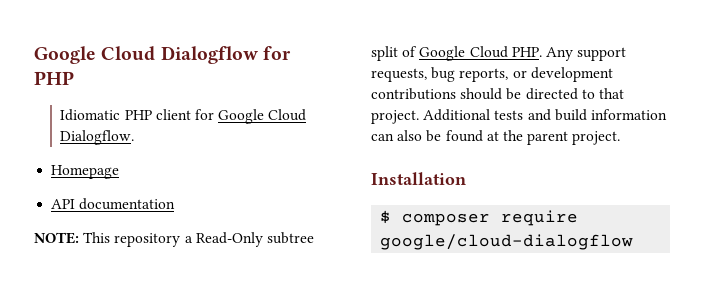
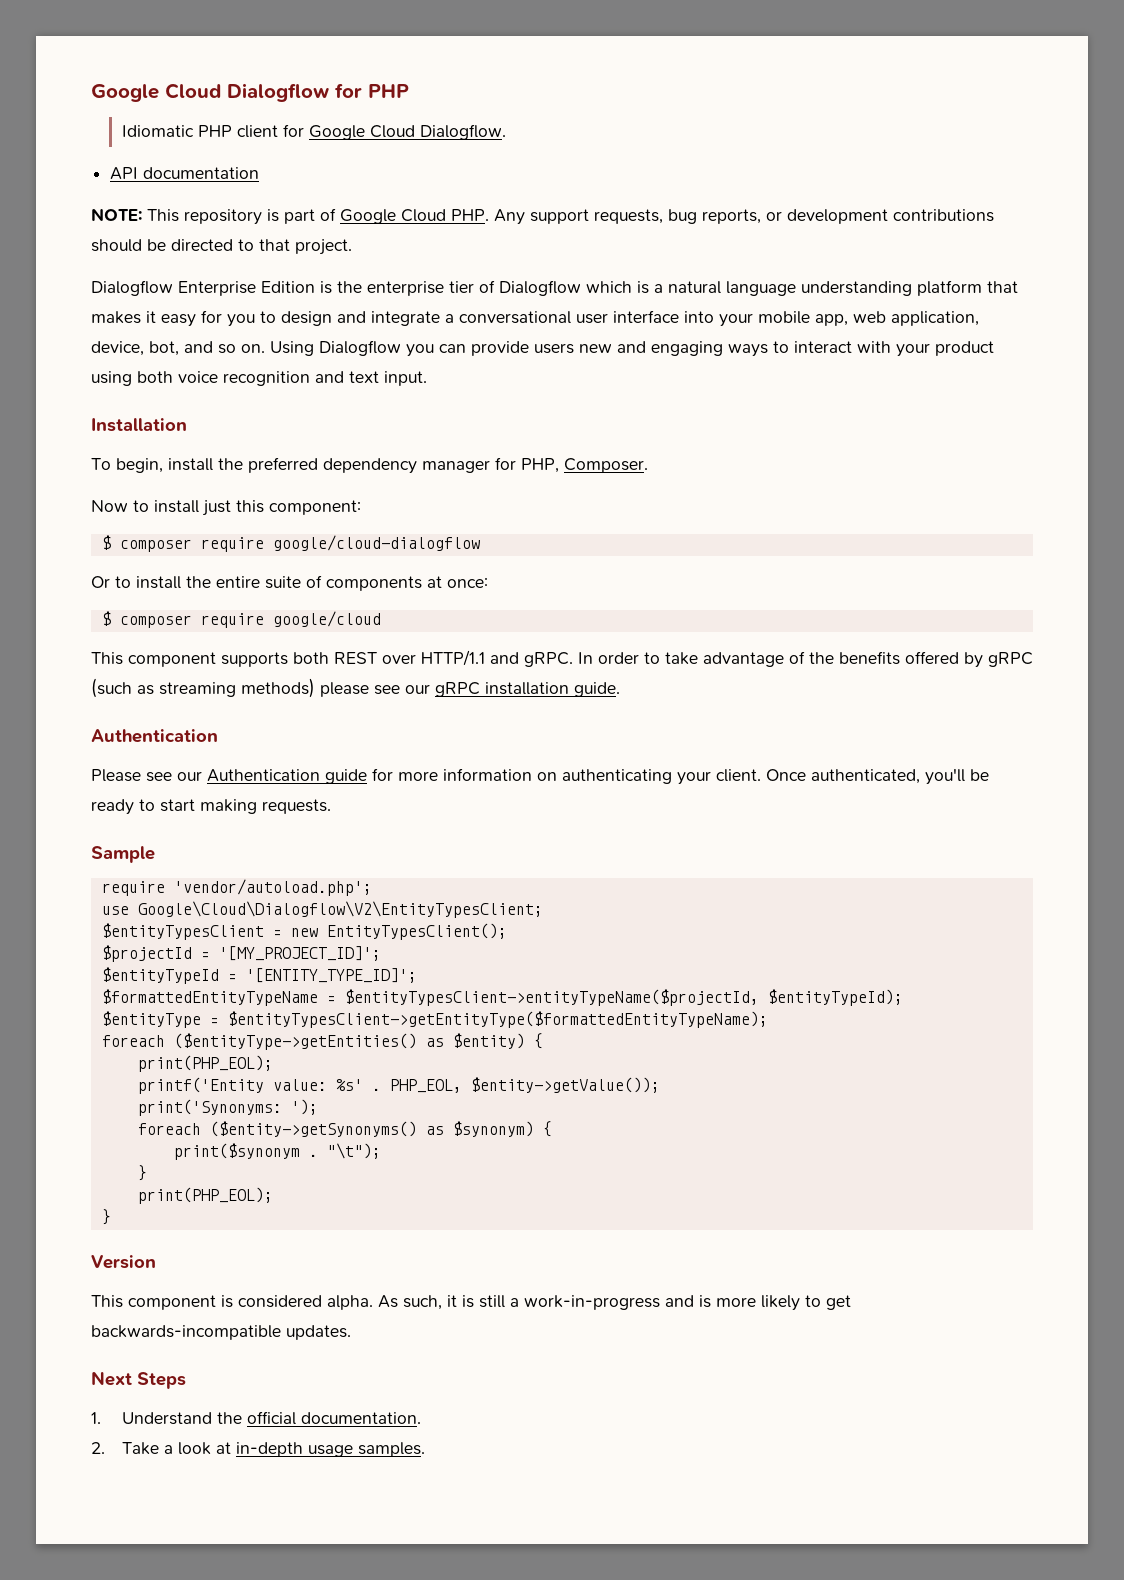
- Homepage
- NOTE: This repository a Read-Only subtree split of Google Cloud PHP. Any support requests, bug reports, or development contributions should be directed to that project. Additional tests and build information can also be found at the parent project.
+ NOTE: This repository is part of Google Cloud PHP. Any support requests, bug reports, or development contributions should be directed to that project.
+ Dialogflow Enterprise Edition is the enterprise tier of Dialogflow which is a natural language understanding platform that makes it easy for you to design and integrate a conversational user interface into your mobile app, web application, device, bot, and so on. Using Dialogflow you can provide users new and engaging ways to interact with your product using both voice recognition and text input.
  Installation
+ To begin, install the preferred dependency manager for PHP, Composer.
+ Now to install just this component:
  $ composer require google/cloud-dialogflow
+ Or to install the entire suite of components at once:
+ $ composer require google/cloud
+ This component supports both REST over HTTP/1.1 and gRPC. In order to take advantage of the benefits offered by gRPC (such as streaming methods) please see our gRPC installation guide.
+ Authentication
+ Please see our Authentication guide for more information on authenticating your client. Once authenticated, you'll be ready to start making requests.
+ Sample
+ require 'vendor/autoload.php';
+ use Google\Cloud\Dialogflow\V2\EntityTypesClient;
+ $entityTypesClient = new EntityTypesClient();
+ $projectId = '[MY_PROJECT_ID]';
+ $entityTypeId = '[ENTITY_TYPE_ID]';
+ $formattedEntityTypeName = $entityTypesClient->entityTypeName($projectId, $entityTypeId);
+ $entityType = $entityTypesClient->getEntityType($formattedEntityTypeName);
+ foreach ($entityType->getEntities() as $entity) {
+ print(PHP_EOL);
+ printf('Entity value: %s' . PHP_EOL, $entity->getValue());
+ print('Synonyms: ');
+ foreach ($entity->getSynonyms() as $synonym) {
+ print($synonym . "\t");
+ }
+ print(PHP_EOL);
+ }
+ Version
+ This component is considered alpha. As such, it is still a work-in-progress and is more likely to get backwards-incompatible updates.
+ Next Steps
+ 1. Understand the official documentation.
+ 2. Take a look at in-depth usage samples.

